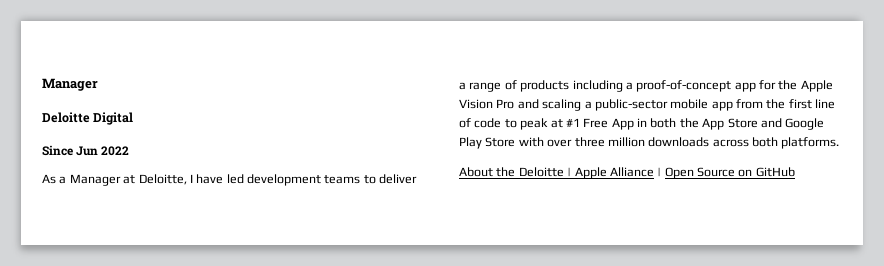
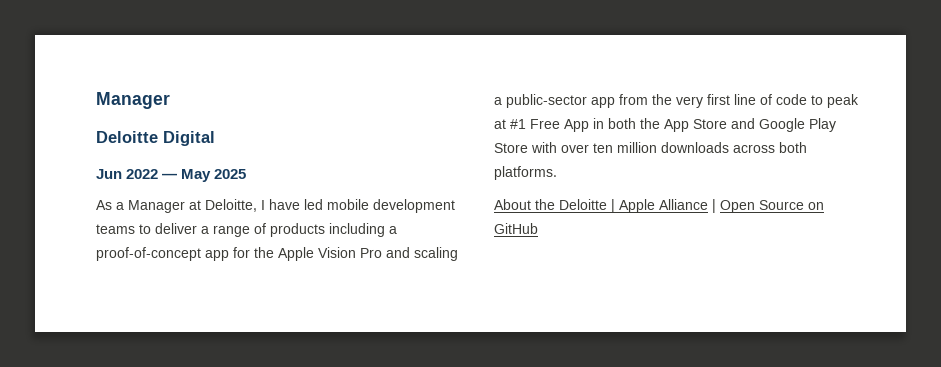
- Since Jun 2022
+ Jun 2022 — May 2025
- As a Manager at Deloitte, I have led development teams to deliver a range of products including a proof-of-concept app for the Apple Vision Pro and scaling a public-sector mobile app from the first line of code to peak at #1 Free App in both the App Store and Google Play Store with over three million downloads across both platforms.
+ As a Manager at Deloitte, I have led mobile development teams to deliver a range of products including a proof-of-concept app for the Apple Vision Pro and scaling a public-sector app from the very first line of code to peak at #1 Free App in both the App Store and Google Play Store with over ten million downloads across both platforms.

